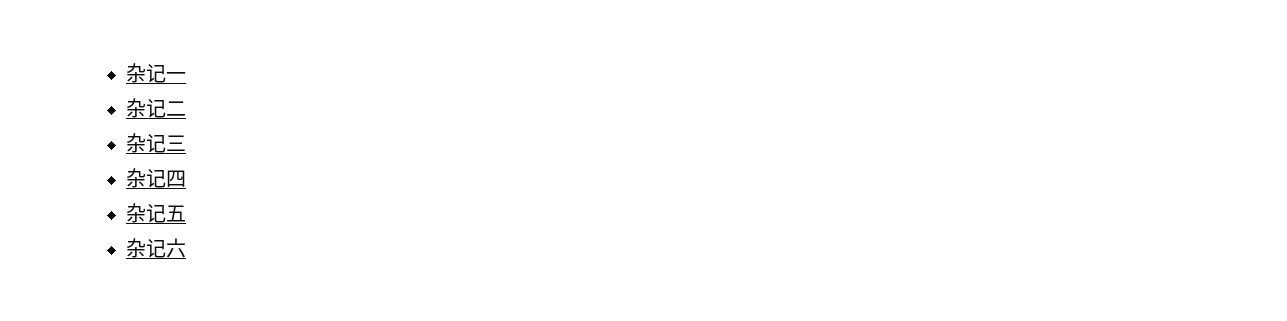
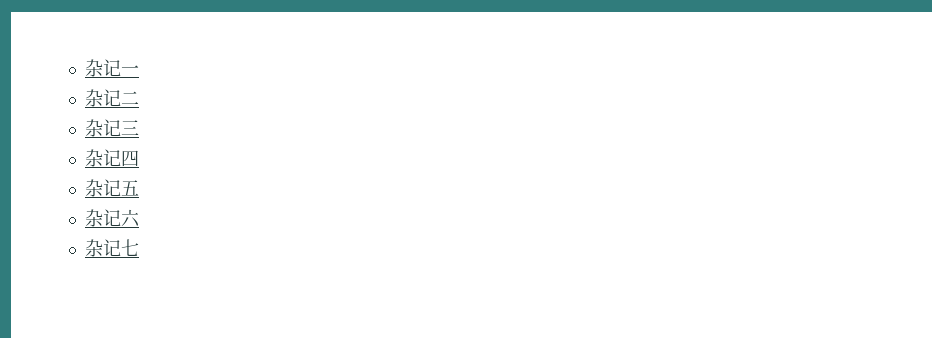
+ 杂记七

